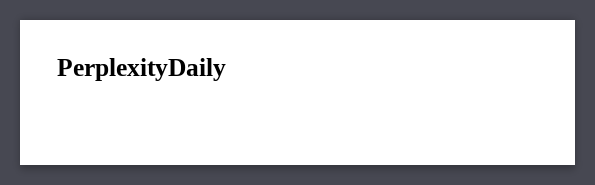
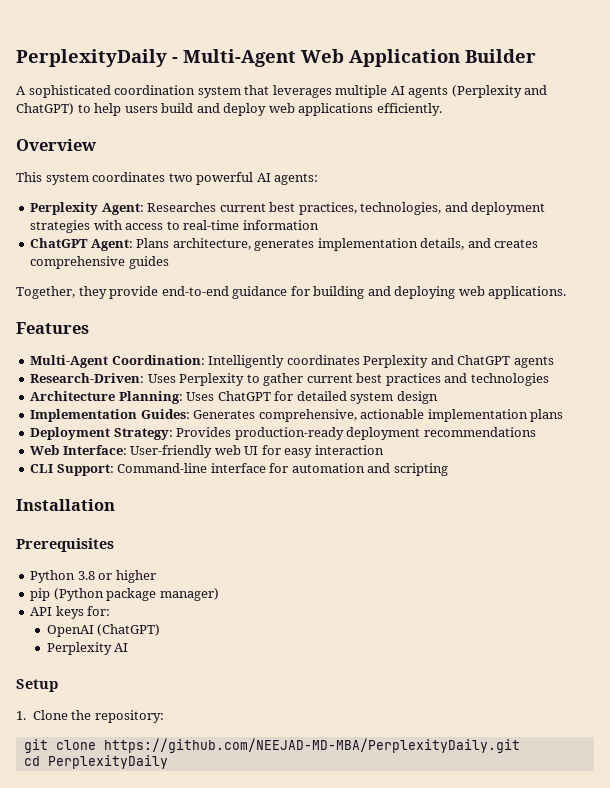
- PerplexityDaily
+ PerplexityDaily - Multi-Agent Web Application Builder
+ A sophisticated coordination system that leverages multiple AI agents (Perplexity and ChatGPT) to help users build and deploy web applications efficiently.
+ Overview
+ This system coordinates two powerful AI agents:
+ Perplexity Agent: Researches current best practices, technologies, and deployment strategies with access to real-time information
+ ChatGPT Agent: Plans architecture, generates implementation details, and creates comprehensive guides
+ Together, they provide end-to-end guidance for building and deploying web applications.
+ Features
+ Multi-Agent Coordination: Intelligently coordinates Perplexity and ChatGPT agents
+ Research-Driven: Uses Perplexity to gather current best practices and technologies
+ Architecture Planning: Uses ChatGPT for detailed system design
+ Implementation Guides: Generates comprehensive, actionable implementation plans
+ Deployment Strategy: Provides production-ready deployment recommendations
+ Web Interface: User-friendly web UI for easy interaction
+ CLI Support: Command-line interface for automation and scripting
+ Installation
+ Prerequisites
+ Python 3.8 or higher
+ pip (Python package manager)
+ API keys for:
+ OpenAI (ChatGPT)
+ Perplexity AI
+ Setup
+ 1. Clone the repository:
+ git clone https://github.com/NEEJAD-MD-MBA/PerplexityDaily.git
+ cd PerplexityDaily

